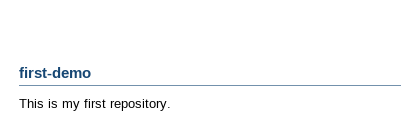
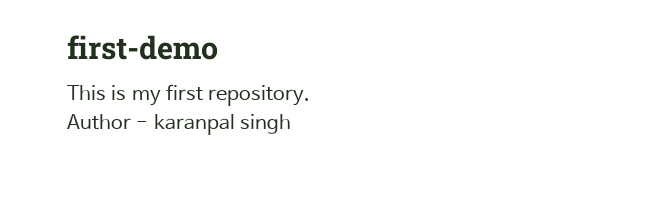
+ Author - karanpal singh

